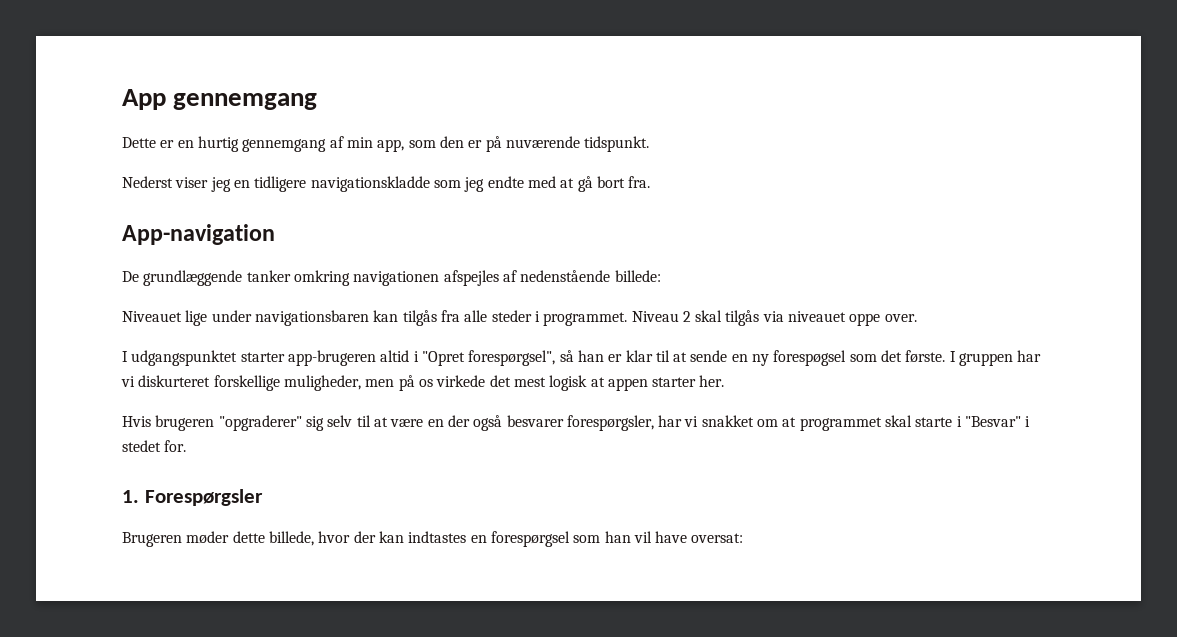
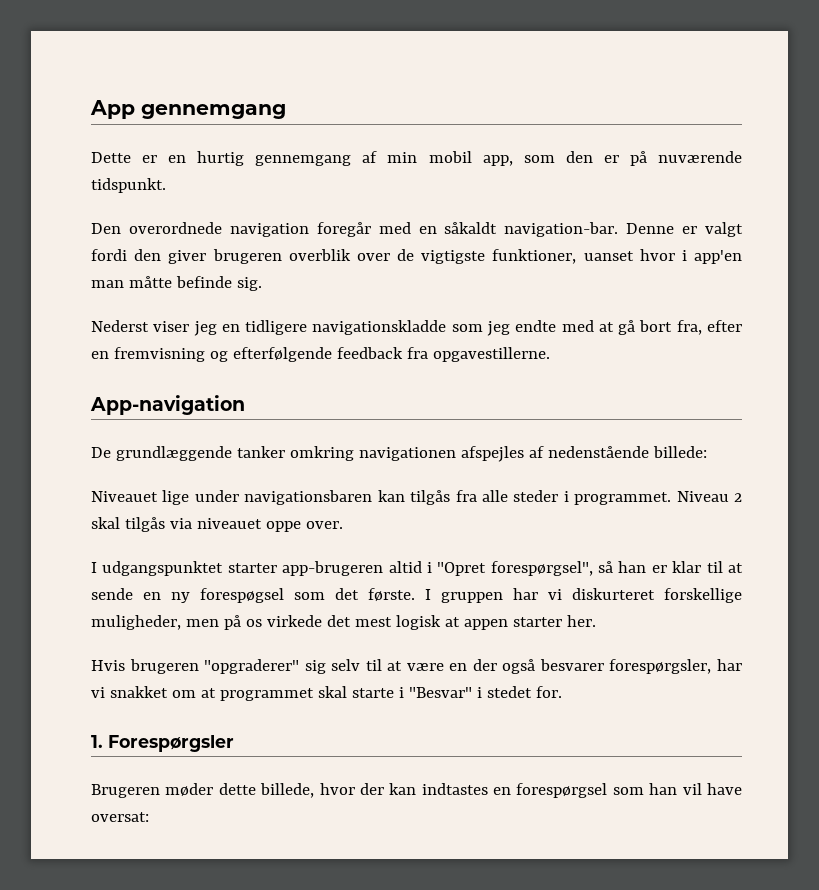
- Dette er en hurtig gennemgang af min app, som den er på nuværende tidspunkt.
+ Dette er en hurtig gennemgang af min mobil app, som den er på nuværende tidspunkt.
+ Den overordnede navigation foregår med en såkaldt navigation-bar. Denne er valgt fordi den giver brugeren overblik over de vigtigste funktioner, uanset hvor i app'en man måtte befinde sig.
- Nederst viser jeg en tidligere navigationskladde som jeg endte med at gå bort fra.
+ Nederst viser jeg en tidligere navigationskladde som jeg endte med at gå bort fra, efter en fremvisning og efterfølgende feedback fra opgavestillerne.

